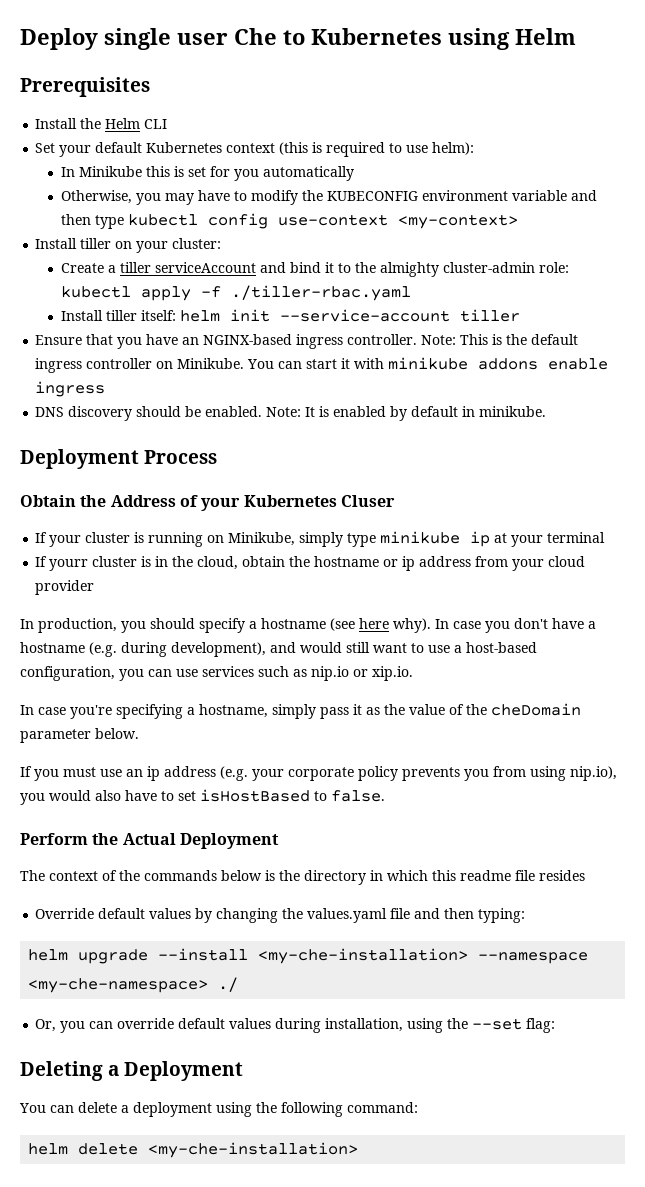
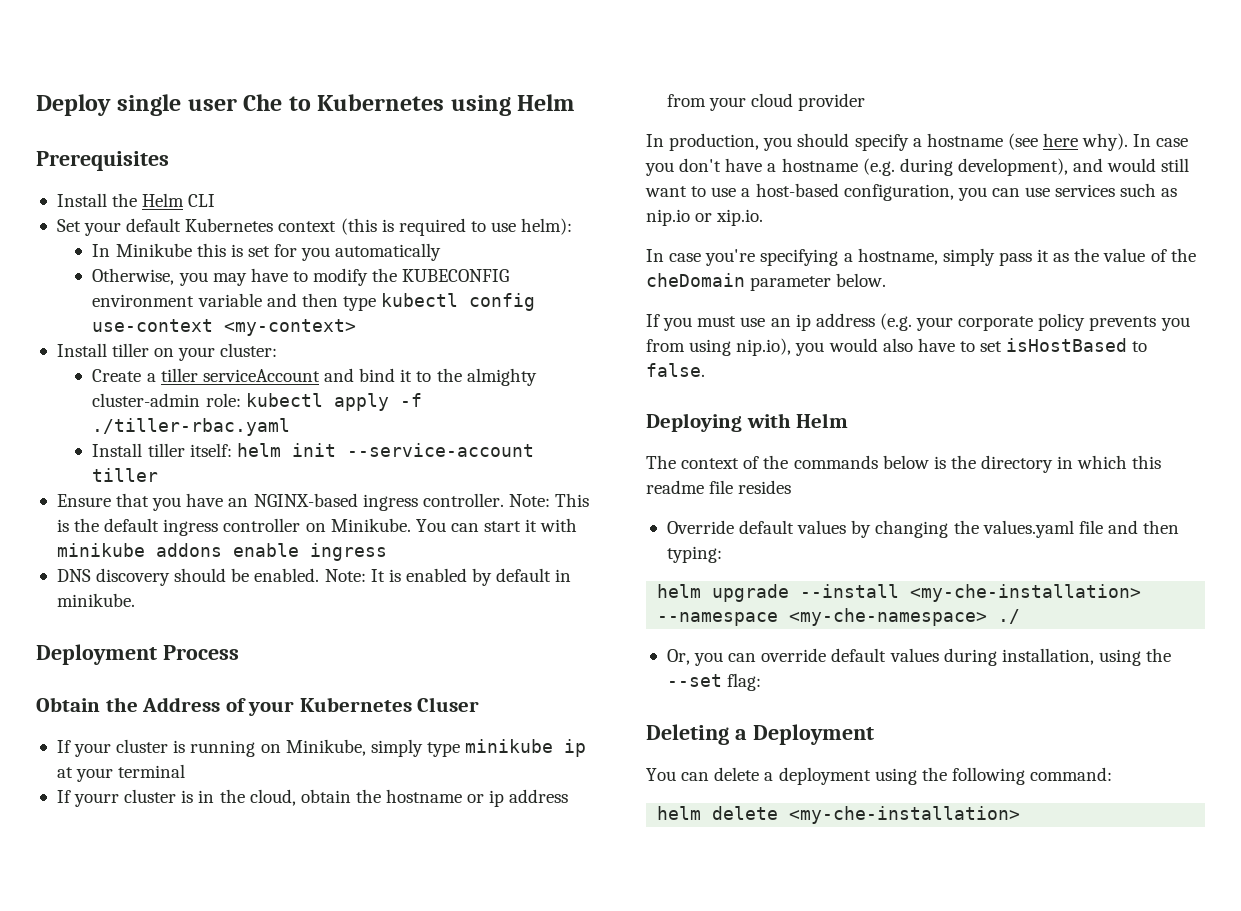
- Perform the Actual Deployment
+ Deploying with Helm

